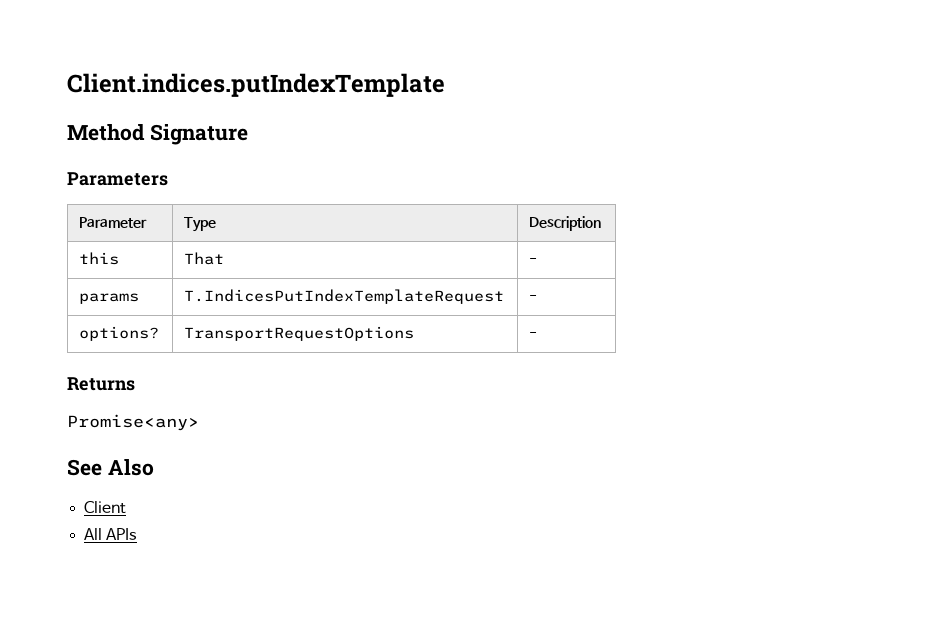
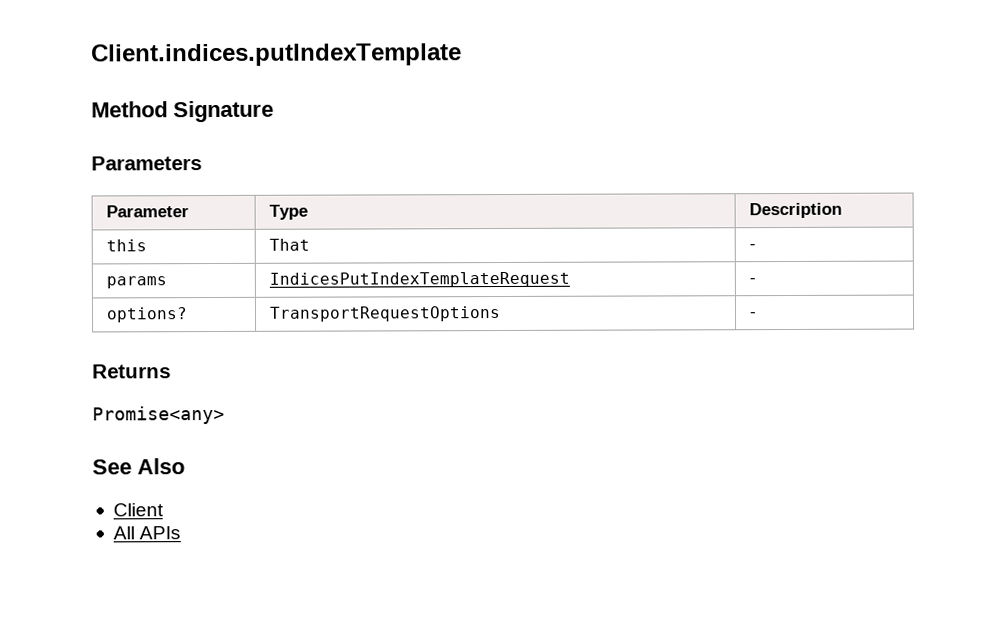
- params | T.IndicesPutIndexTemplateRequest | -
+ params | IndicesPutIndexTemplateRequest | -

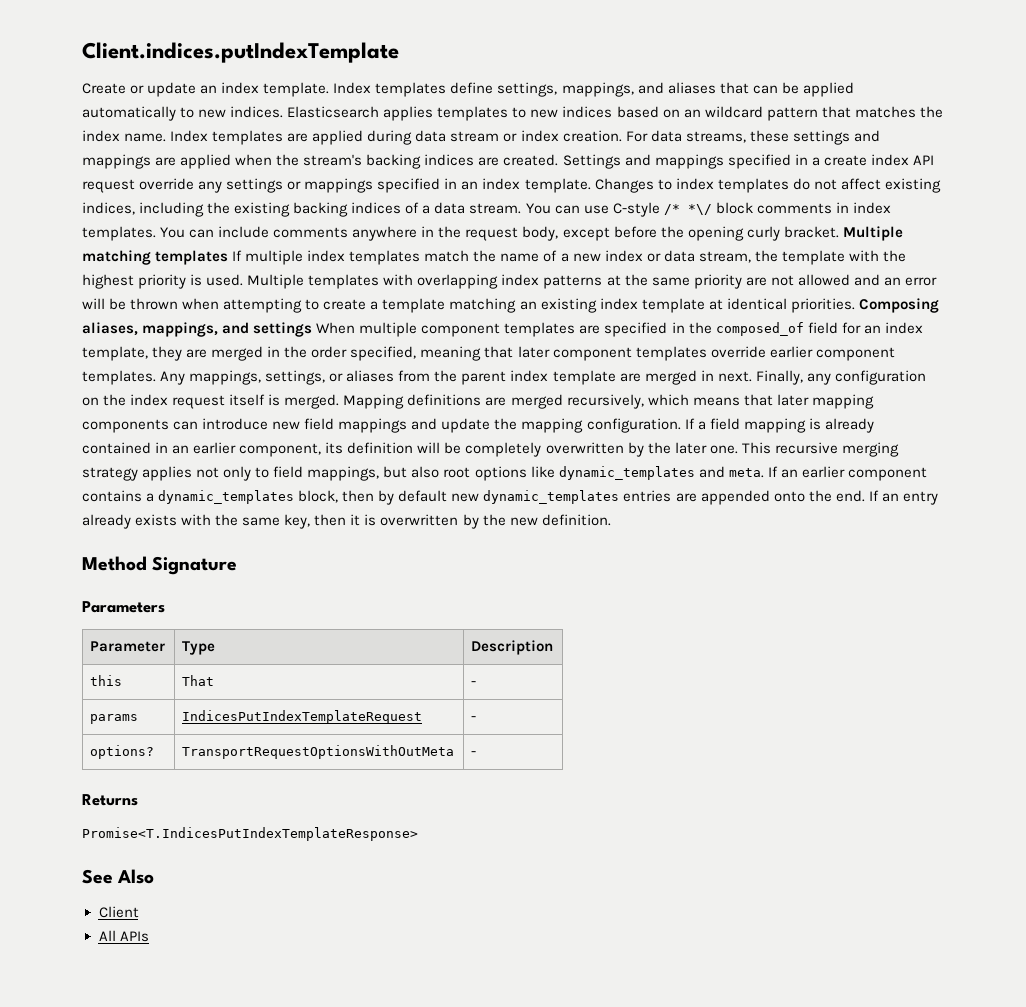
+ Create or update an index template. Index templates define settings, mappings, and aliases that can be applied automatically to new indices. Elasticsearch applies templates to new indices based on an wildcard pattern that matches the index name. Index templates are applied during data stream or index creation. For data streams, these settings and mappings are applied when the stream's backing indices are created. Settings and mappings specified in a create index API request override any settings or mappings specified in an index template. Changes to index templates do not affect existing indices, including the existing backing indices of a data stream. You can use C-style /* *\/ block comments in index templates. You can include comments anywhere in the request body, except before the opening curly bracket. Multiple matching templates If multiple index templates match the name of a new index or data stream, the template with the highest priority is used. Multiple templates with overlapping index patterns at the same priority are not allowed and an error will be thrown when attempting to create a template matching an existing index template at identical priorities. Composing aliases, mappings, and settings When multiple component templates are specified in the composed_of field for an index template, they are merged in the order specified, meaning that later component templates override earlier component templates. Any mappings, settings, or aliases from the parent index template are merged in next. Finally, any configuration on the index request itself is merged. Mapping definitions are merged recursively, which means that later mapping components can introduce new field mappings and update the mapping configuration. If a field mapping is already contained in an earlier component, its definition will be completely overwritten by the later one. This recursive merging strategy applies not only to field mappings, but also root options like dynamic_templates and meta. If an earlier component contains a dynamic_templates block, then by default new dynamic_templates entries are appended onto the end. If an entry already exists with the same key, then it is overwritten by the new definition.
- options? | TransportRequestOptions | -
+ options? | TransportRequestOptionsWithOutMeta | -
- Promise<any>
+ Promise<T.IndicesPutIndexTemplateResponse>

